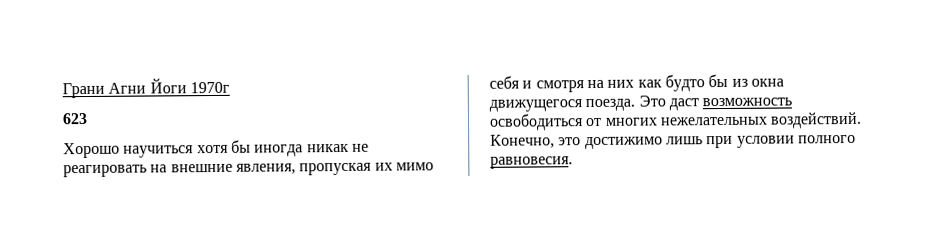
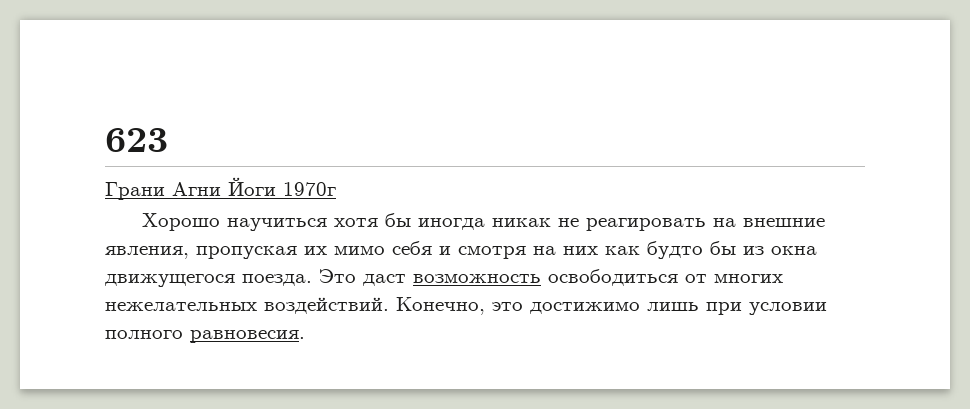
+ 623
- 623

